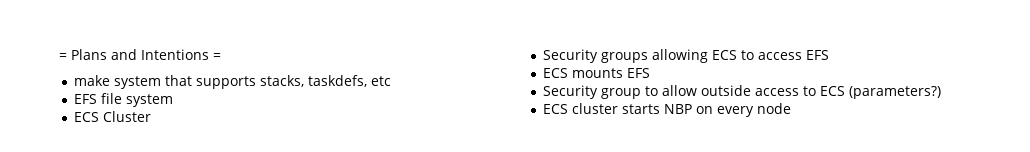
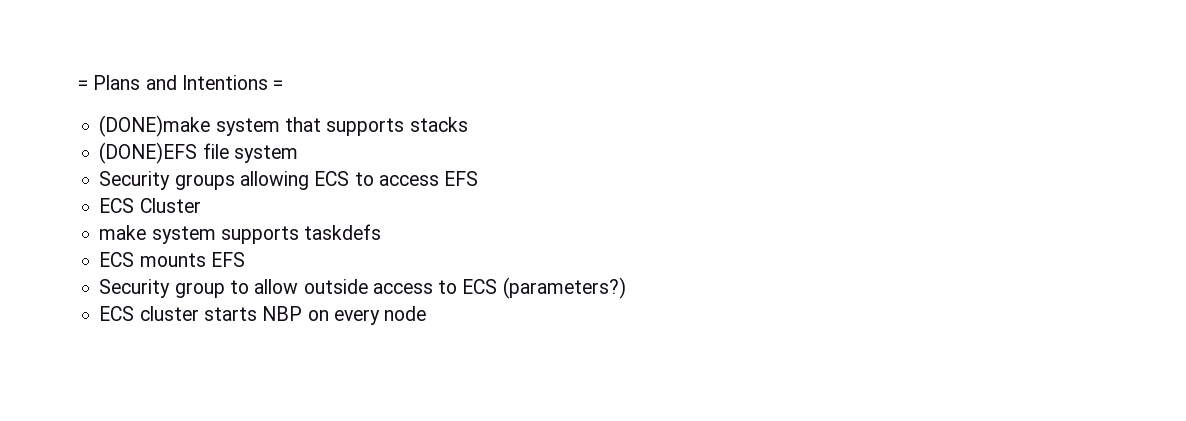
- make system that supports stacks, taskdefs, etc
- EFS file system
+ (DONE)make system that supports stacks
+ (DONE)EFS file system
- ECS Cluster
+ ECS Cluster
+ make system supports taskdefs

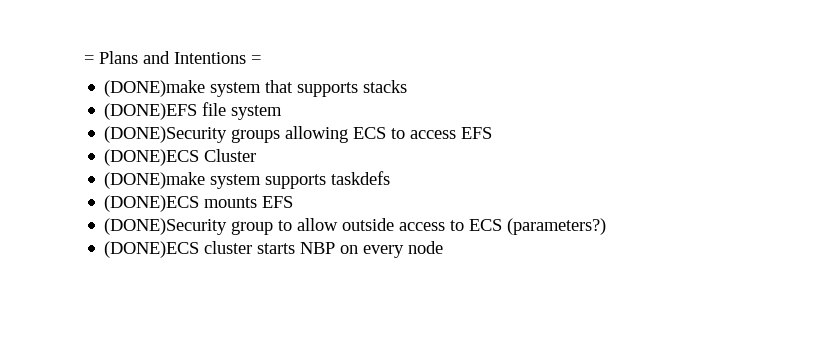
- Security groups allowing ECS to access EFS
+ (DONE)Security groups allowing ECS to access EFS
- ECS Cluster
+ (DONE)ECS Cluster
- make system supports taskdefs
+ (DONE)make system supports taskdefs
- ECS mounts EFS
+ (DONE)ECS mounts EFS
- Security group to allow outside access to ECS (parameters?)
+ (DONE)Security group to allow outside access to ECS (parameters?)
- ECS cluster starts NBP on every node
+ (DONE)ECS cluster starts NBP on every node

